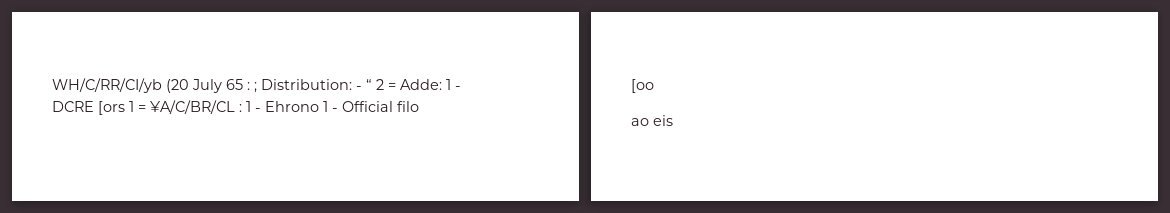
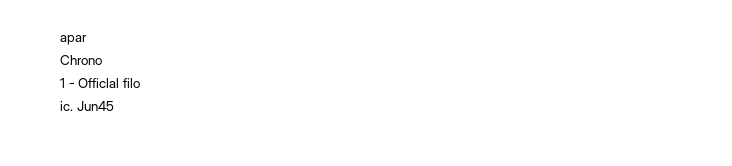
- WH/C/RR/CI/yb (20 July 65 : ; Distribution: - “ 2 = Adde: 1 - DCRE [ors 1 = ¥A/C/BR/CL : 1 - Ehrono 1 - Official filo
- [oo
- ao eis
+ apar
+ Chrono
+ 1 - Officlal filo
+ ic. Jun45

